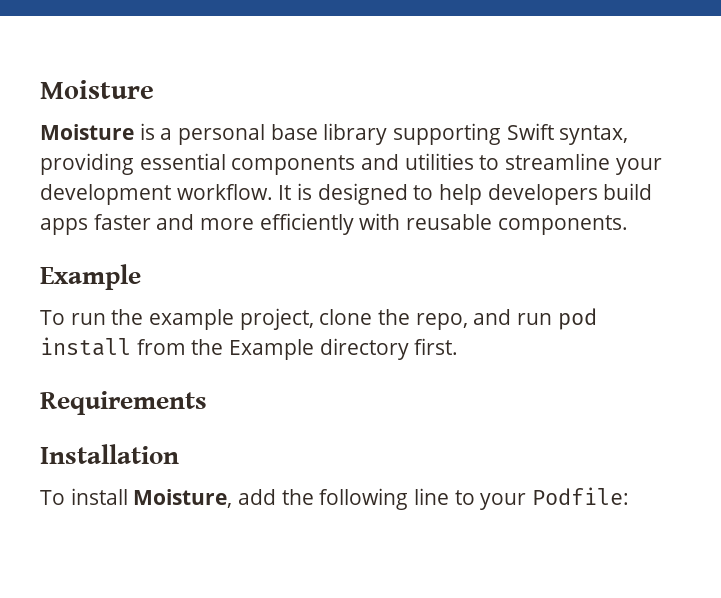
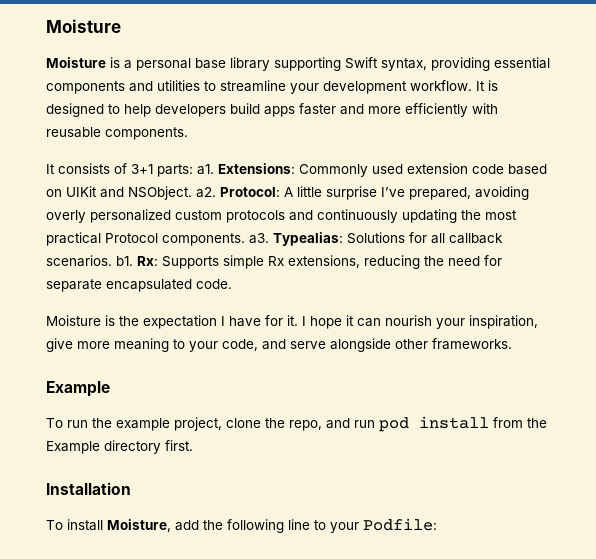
+ It consists of 3+1 parts: a1. Extensions: Commonly used extension code based on UIKit and NSObject. a2. Protocol: A little surprise I’ve prepared, avoiding overly personalized custom protocols and continuously updating the most practical Protocol components. a3. Typealias: Solutions for all callback scenarios. b1. Rx: Supports simple Rx extensions, reducing the need for separate encapsulated code.
+ Moisture is the expectation I have for it. I hope it can nourish your inspiration, give more meaning to your code, and serve alongside other frameworks.
- Requirements

